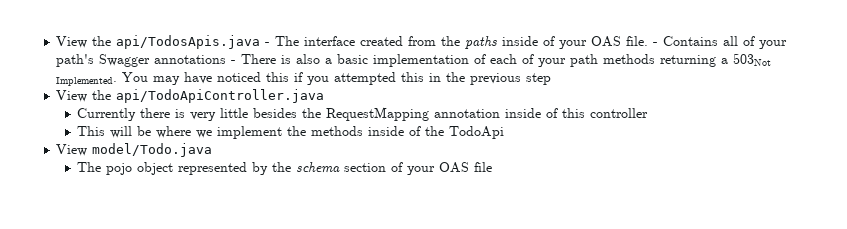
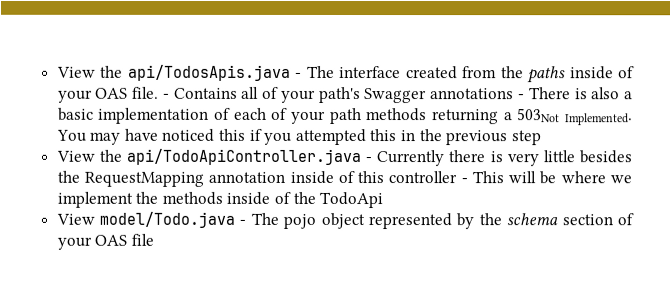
- View the api/TodoApiController.java
- Currently there is very little besides the RequestMapping annotation inside of this controller
- This will be where we implement the methods inside of the TodoApi
+ View the api/TodoApiController.java - Currently there is very little besides the RequestMapping annotation inside of this controller - This will be where we implement the methods inside of the TodoApi
- View model/Todo.java
- The pojo object represented by the schema section of your OAS file
+ View model/Todo.java - The pojo object represented by the schema section of your OAS file

